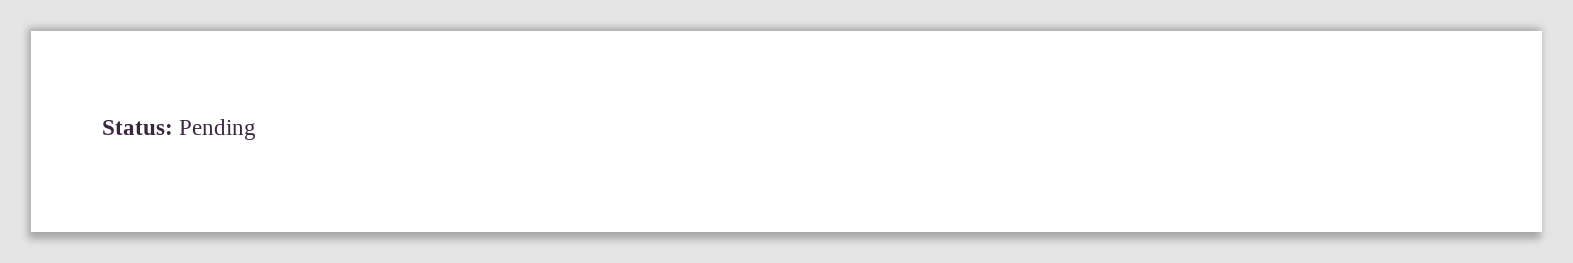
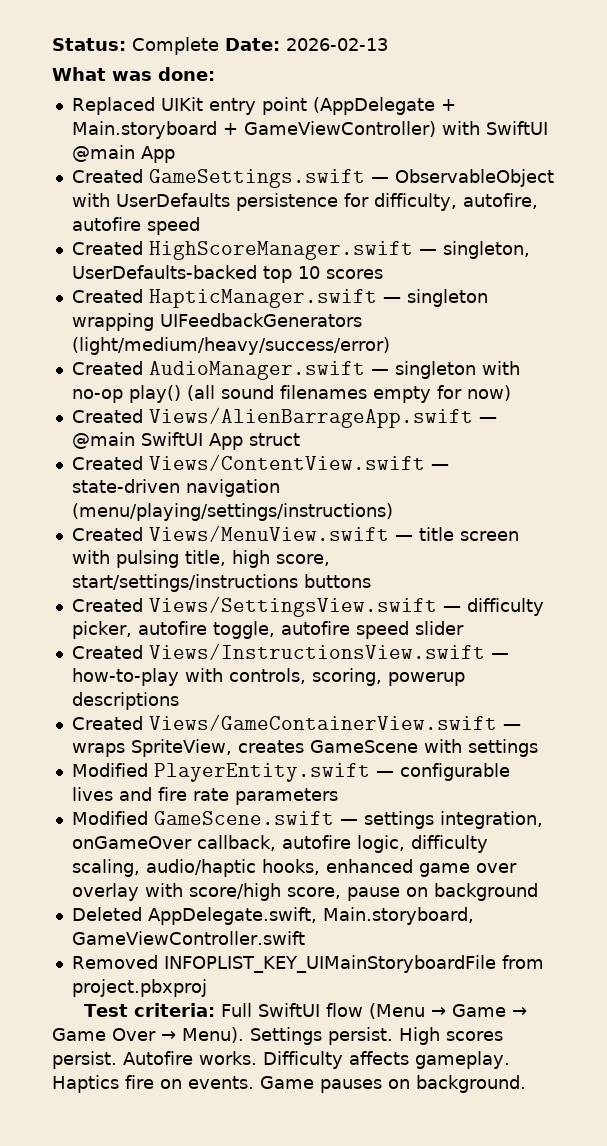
- Status: Pending
+ Status: Complete Date: 2026-02-13
+ What was done:
+ Replaced UIKit entry point (AppDelegate + Main.storyboard + GameViewController) with SwiftUI @main App
+ Created GameSettings.swift — ObservableObject with UserDefaults persistence for difficulty, autofire, autofire speed
+ Created HighScoreManager.swift — singleton, UserDefaults-backed top 10 scores
+ Created HapticManager.swift — singleton wrapping UIFeedbackGenerators (light/medium/heavy/success/error)
+ Created AudioManager.swift — singleton with no-op play() (all sound filenames empty for now)
+ Created Views/AlienBarrageApp.swift — @main SwiftUI App struct
+ Created Views/ContentView.swift — state-driven navigation (menu/playing/settings/instructions)
+ Created Views/MenuView.swift — title screen with pulsing title, high score, start/settings/instructions buttons
+ Created Views/SettingsView.swift — difficulty picker, autofire toggle, autofire speed slider
+ Created Views/InstructionsView.swift — how-to-play with controls, scoring, powerup descriptions
+ Created Views/GameContainerView.swift — wraps SpriteView, creates GameScene with settings
+ Modified PlayerEntity.swift — configurable lives and fire rate parameters
+ Modified GameScene.swift — settings integration, onGameOver callback, autofire logic, difficulty scaling, audio/haptic hooks, enhanced game over overlay with score/high score, pause on background
+ Deleted AppDelegate.swift, Main.storyboard, GameViewController.swift
+ Removed INFOPLIST_KEY_UIMainStoryboardFile from project.pbxproj
+ Test criteria: Full SwiftUI flow (Menu → Game → Game Over → Menu). Settings persist. High scores persist. Autofire works. Difficulty affects gameplay. Haptics fire on events. Game pauses on background.

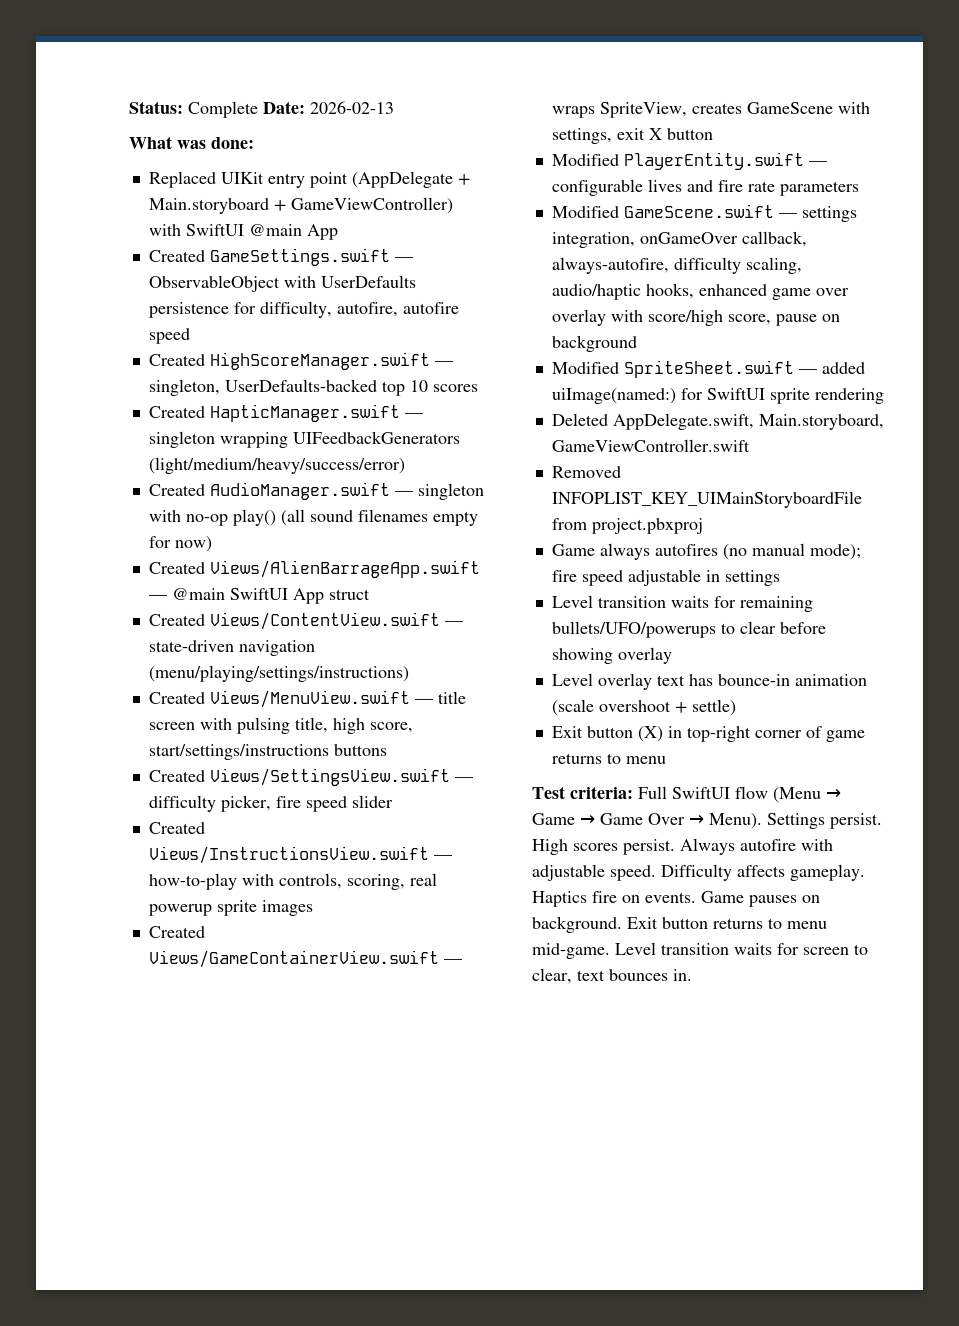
- Created Views/SettingsView.swift — difficulty picker, autofire toggle, autofire speed slider
+ Created Views/SettingsView.swift — difficulty picker, fire speed slider
- Created Views/InstructionsView.swift — how-to-play with controls, scoring, powerup descriptions
+ Created Views/InstructionsView.swift — how-to-play with controls, scoring, real powerup sprite images
- Created Views/GameContainerView.swift — wraps SpriteView, creates GameScene with settings
+ Created Views/GameContainerView.swift — wraps SpriteView, creates GameScene with settings, exit X button
- Modified GameScene.swift — settings integration, onGameOver callback, autofire logic, difficulty scaling, audio/haptic hooks, enhanced game over overlay with score/high score, pause on background
+ Modified GameScene.swift — settings integration, onGameOver callback, always-autofire, difficulty scaling, audio/haptic hooks, enhanced game over overlay with score/high score, pause on background
+ Modified SpriteSheet.swift — added uiImage(named:) for SwiftUI sprite rendering
+ Game always autofires (no manual mode); fire speed adjustable in settings
+ Level transition waits for remaining bullets/UFO/powerups to clear before showing overlay
+ Level overlay text has bounce-in animation (scale overshoot + settle)
+ Exit button (X) in top-right corner of game returns to menu
- Autofire works.
+ Always autofire with adjustable speed.
+ Exit button returns to menu mid-game. Level transition waits for screen to clear, text bounces in.

